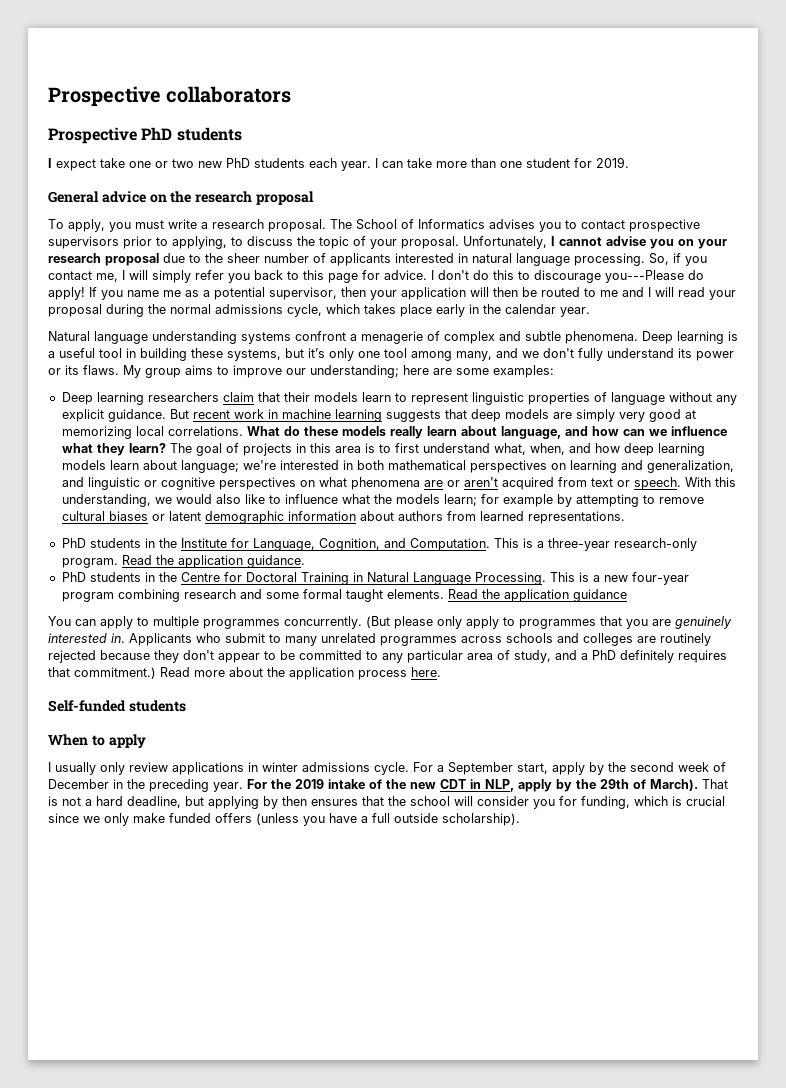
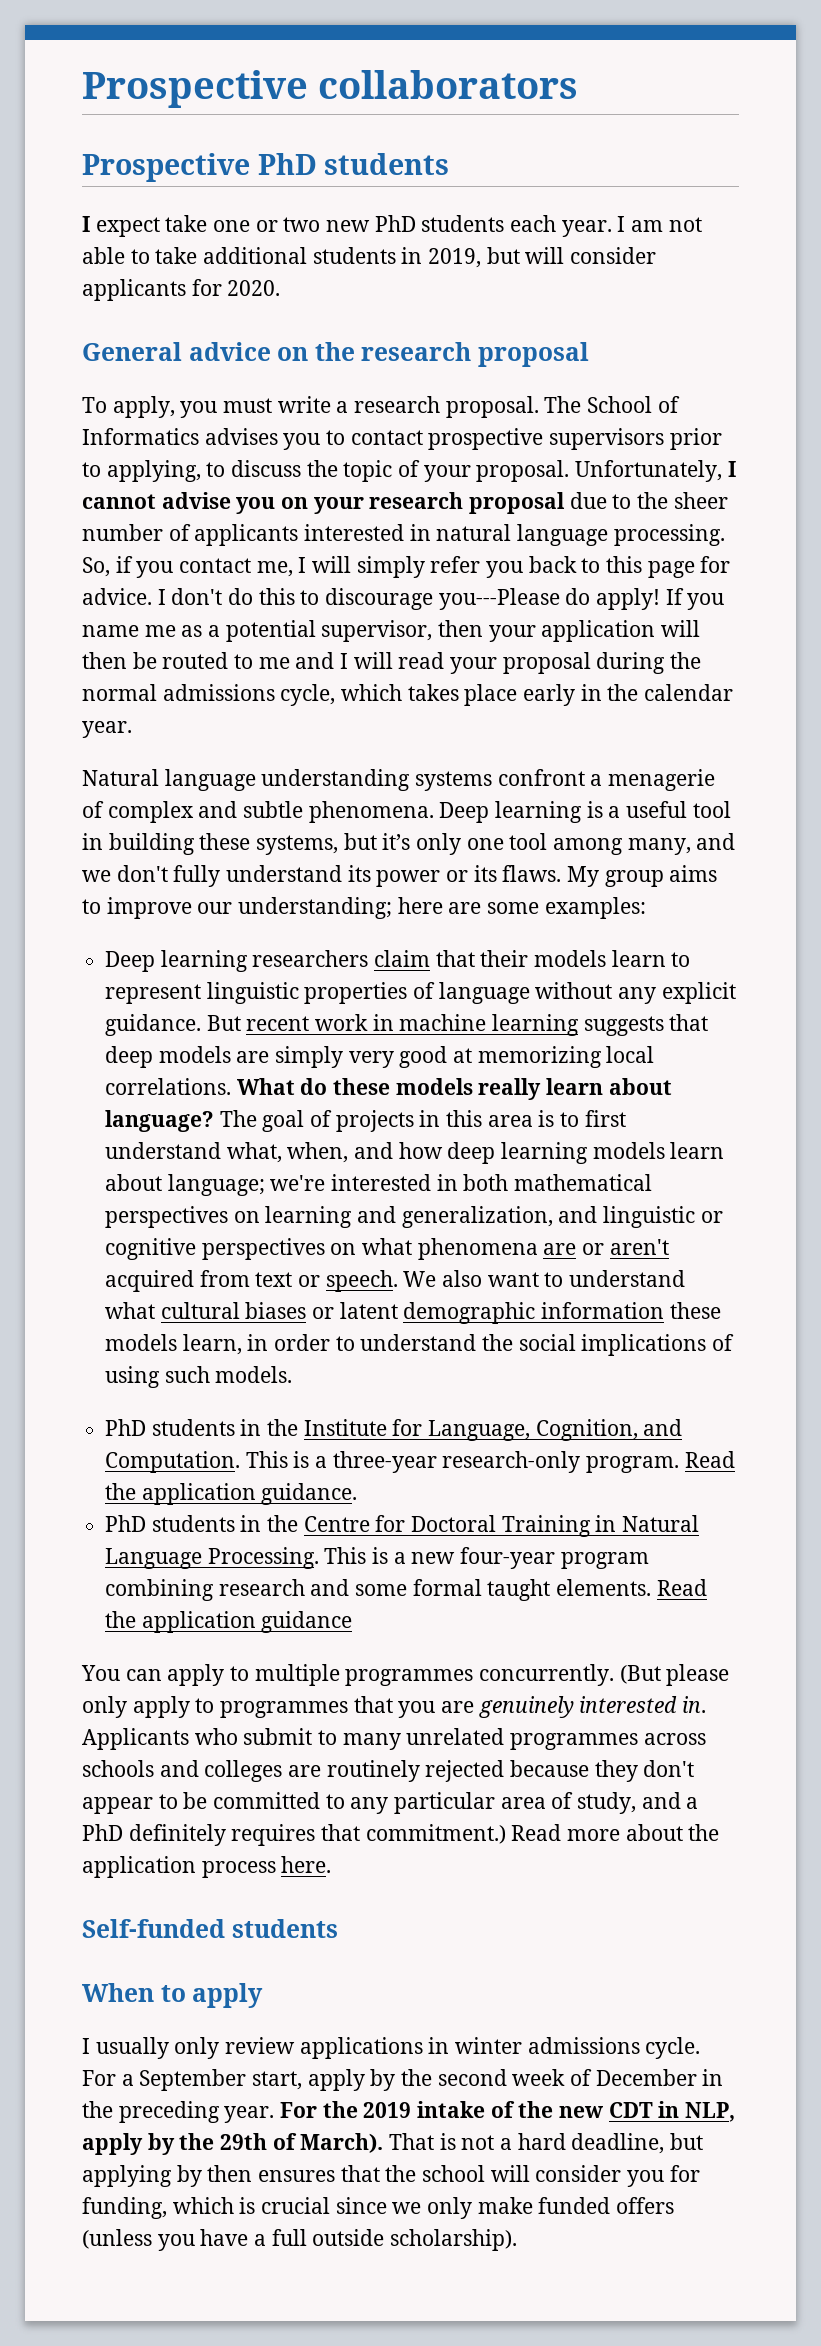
- I can take more than one student for 2019.
+ I am not able to take additional students in 2019, but will consider applicants for 2020.
- What do these models really learn about language, and how can we influence what they learn?
+ What do these models really learn about language?
- With this understanding, we would also like to influence what the models learn; for example by attempting to remove cultural biases or latent demographic information about authors from learned representations.
+ We also want to understand what cultural biases or latent demographic information these models learn, in order to understand the social implications of using such models.

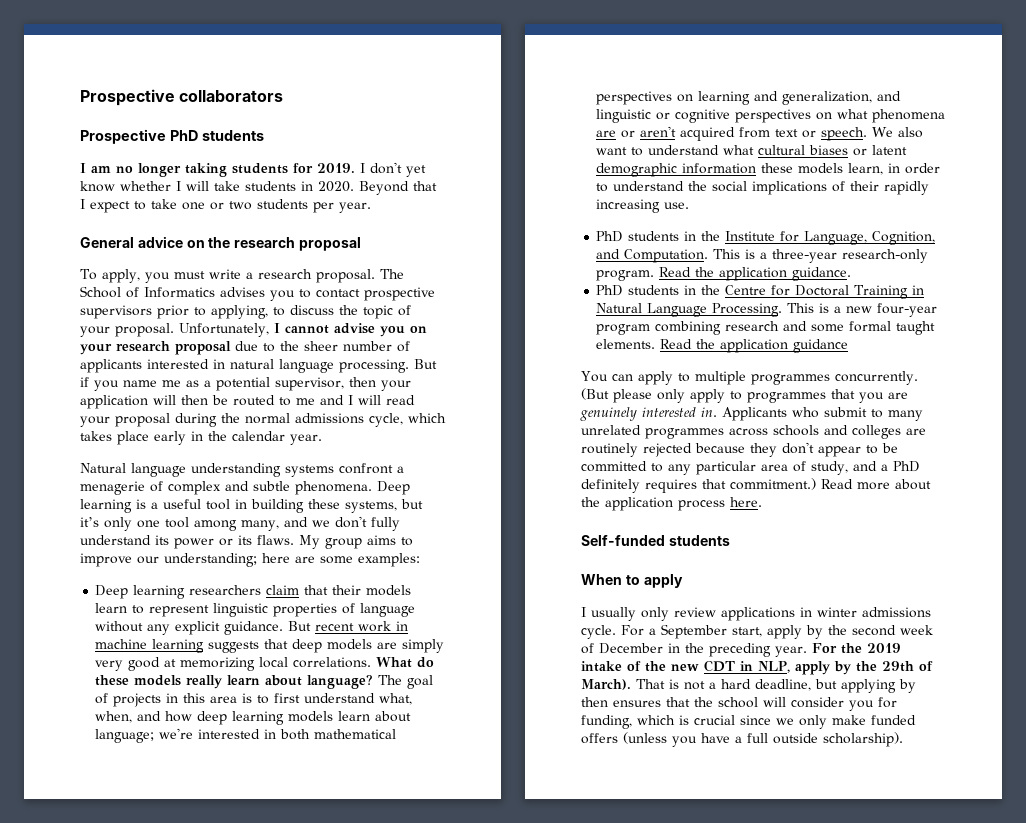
- I expect take one or two new PhD students each year. I am not able to take additional students in 2019, but will consider applicants for 2020.
+ I am no longer taking students for 2019. I don't yet know whether I will take students in 2020. Beyond that I expect to take one or two students per year.
- So, if you contact me, I will simply refer you back to this page for advice. I don't do this to discourage you---Please do apply! If you name me as a potential supervisor, then your application will then be routed to me and I will read your proposal during the normal admissions cycle, which takes place early in the calendar year.
+ But if you name me as a potential supervisor, then your application will then be routed to me and I will read your proposal during the normal admissions cycle, which takes place early in the calendar year.
- We also want to understand what cultural biases or latent demographic information these models learn, in order to understand the social implications of using such models.
+ We also want to understand what cultural biases or latent demographic information these models learn, in order to understand the social implications of their rapidly increasing use.

